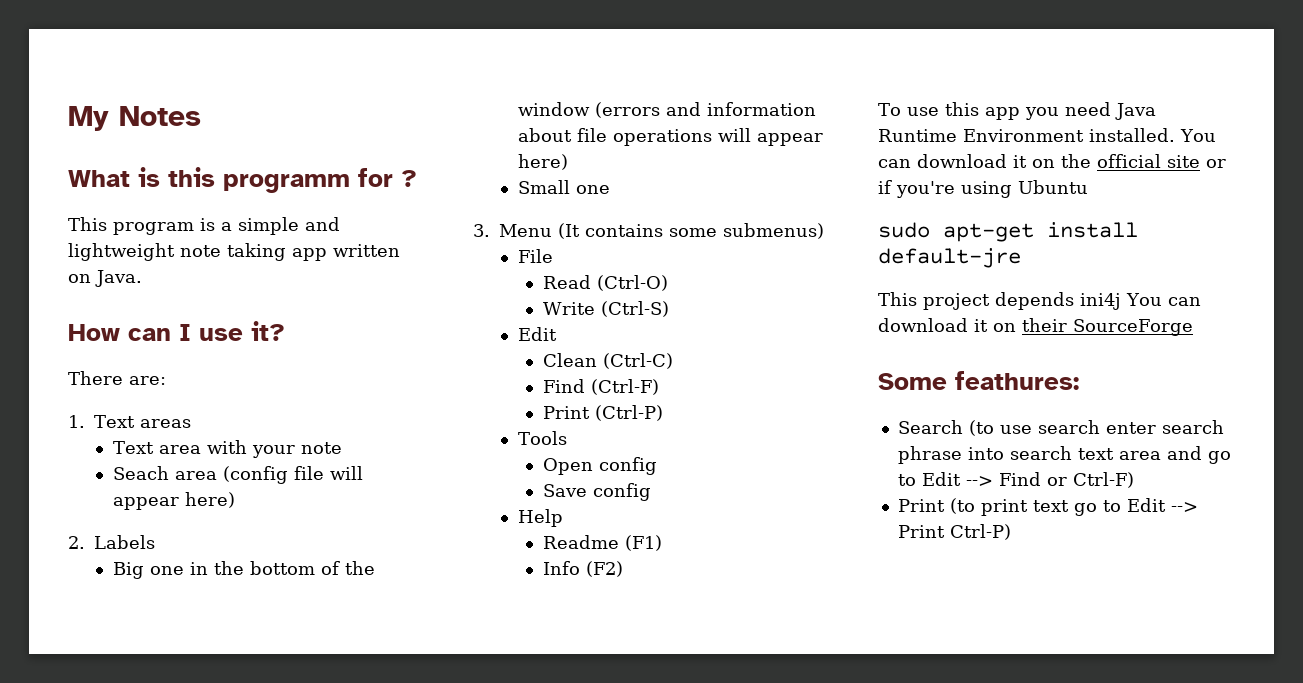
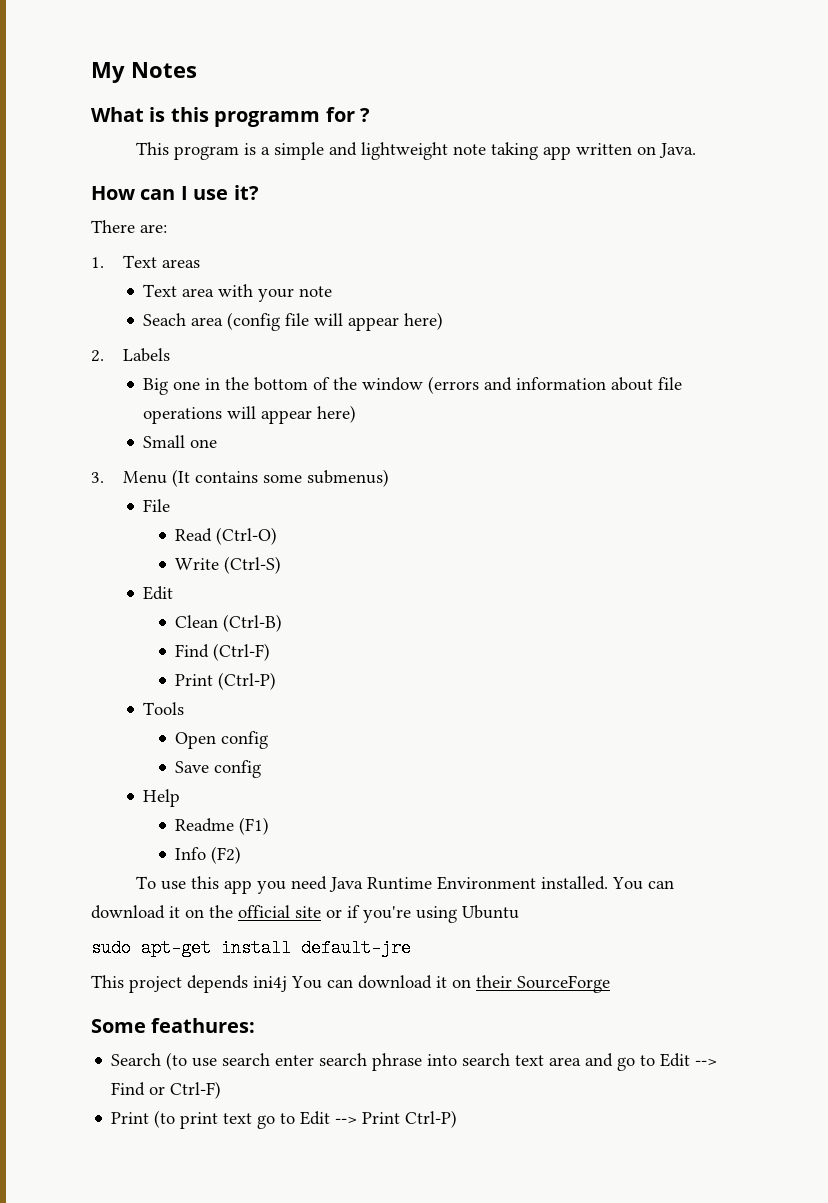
- Clean (Ctrl-C)
+ Clean (Ctrl-B)

